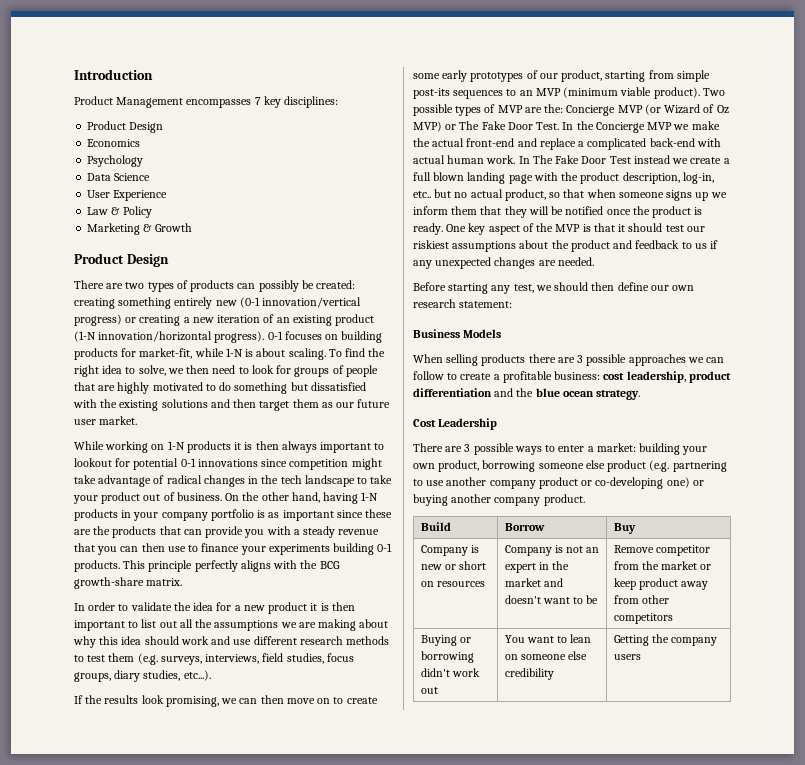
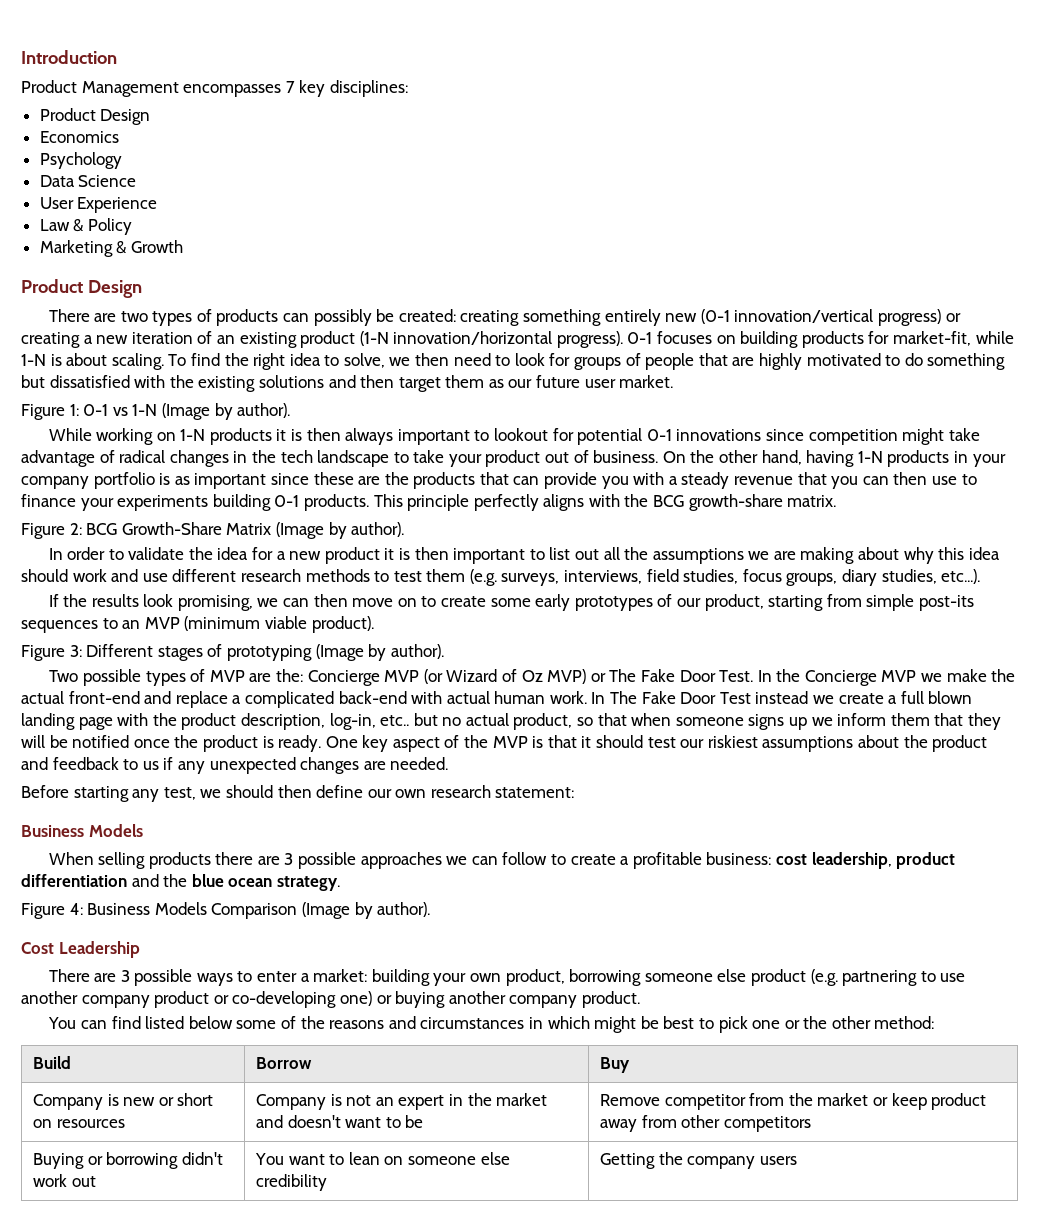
+ Figure 1: 0-1 vs 1-N (Image by author).
+ Figure 2: BCG Growth-Share Matrix (Image by author).
- If the results look promising, we can then move on to create some early prototypes of our product, starting from simple post-its sequences to an MVP (minimum viable product). Two possible types of MVP are the: Concierge MVP (or Wizard of Oz MVP) or The Fake Door Test.
+ If the results look promising, we can then move on to create some early prototypes of our product, starting from simple post-its sequences to an MVP (minimum viable product).
+ Figure 3: Different stages of prototyping (Image by author).
+ Two possible types of MVP are the: Concierge MVP (or Wizard of Oz MVP) or The Fake Door Test.
+ Figure 4: Business Models Comparison (Image by author).
+ You can find listed below some of the reasons and circumstances in which might be best to pick one or the other method:

